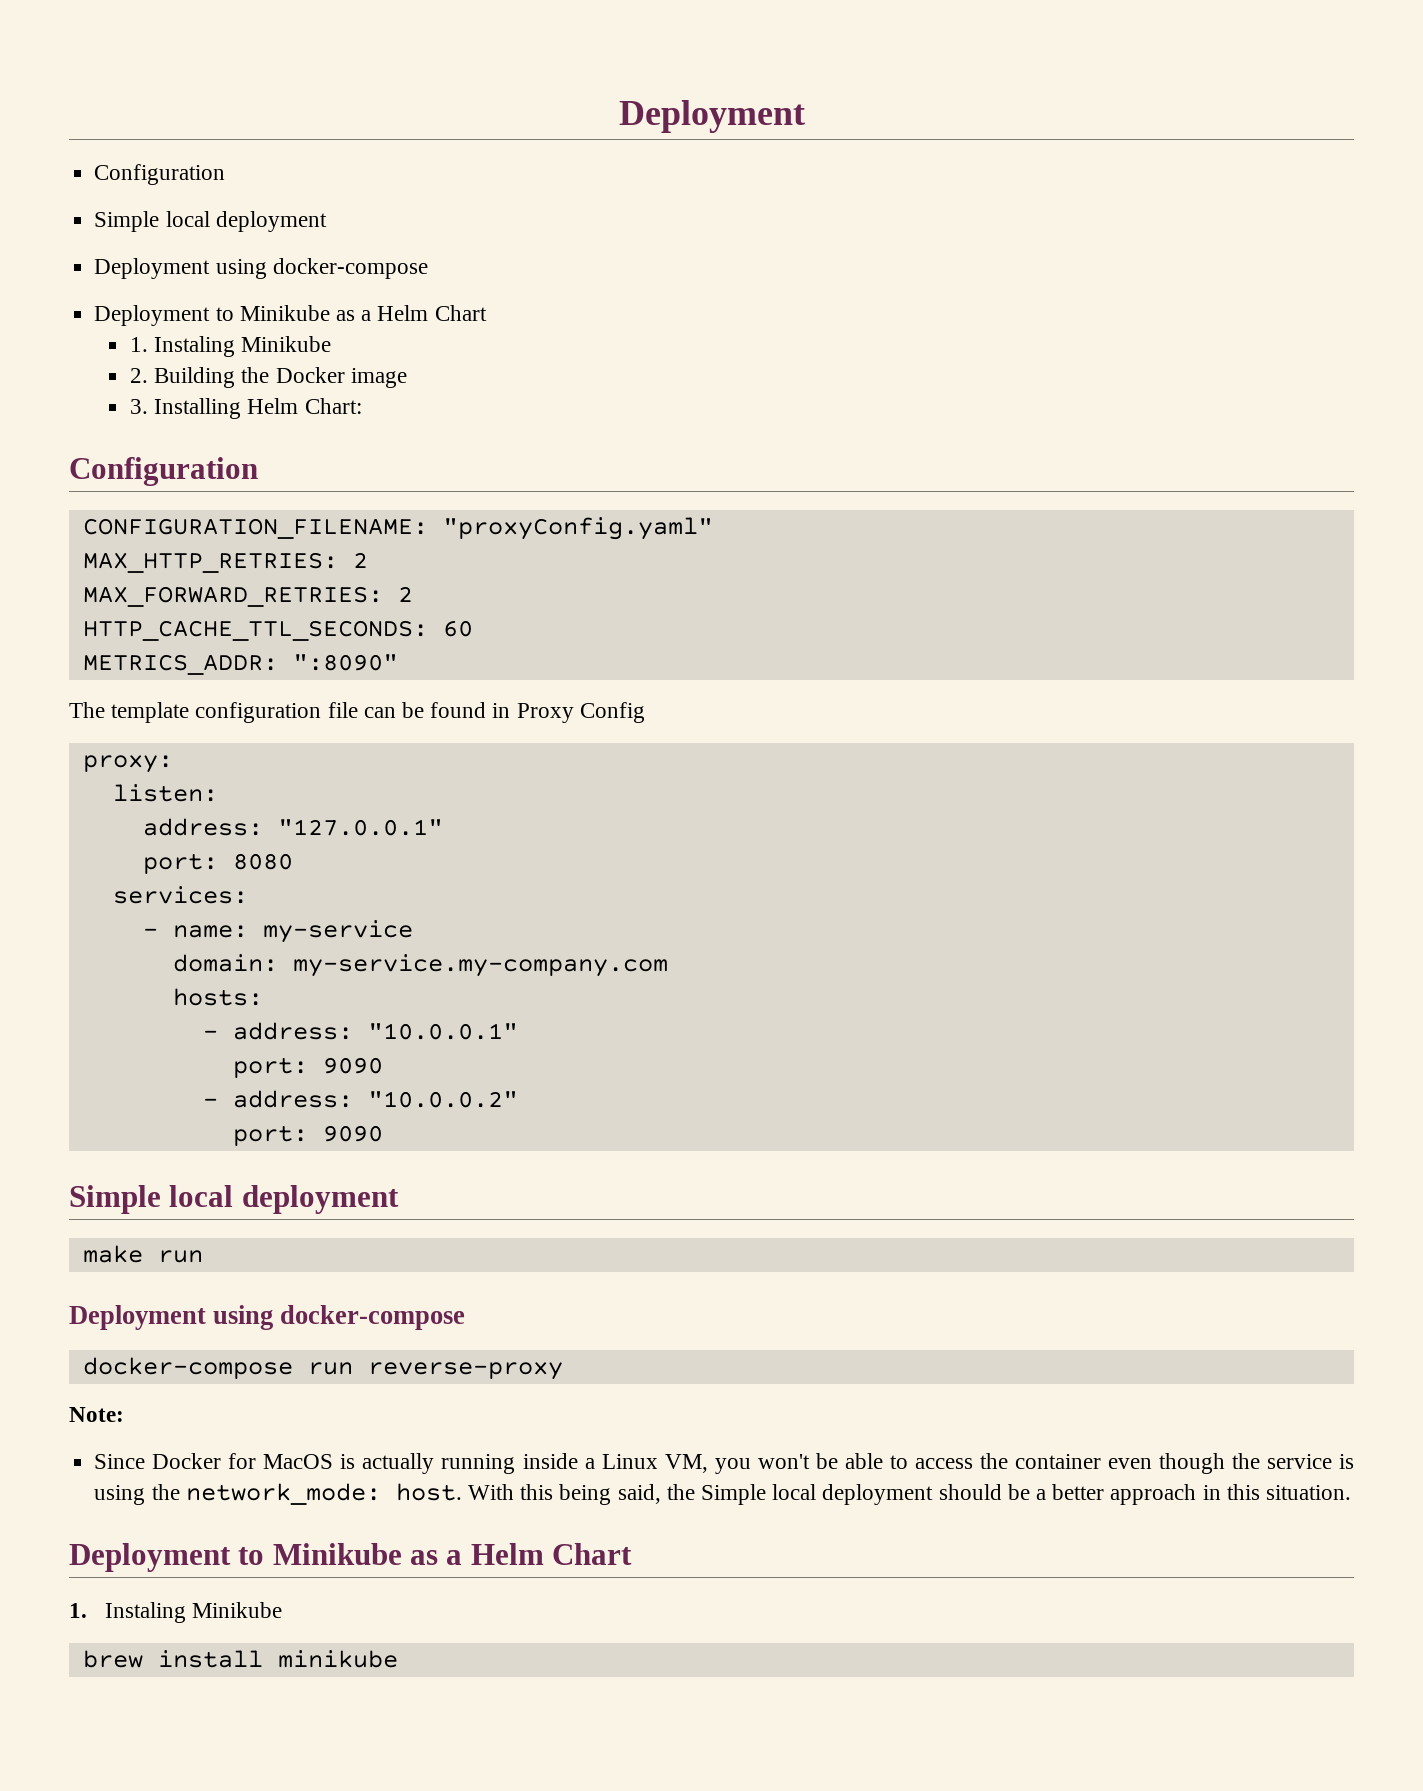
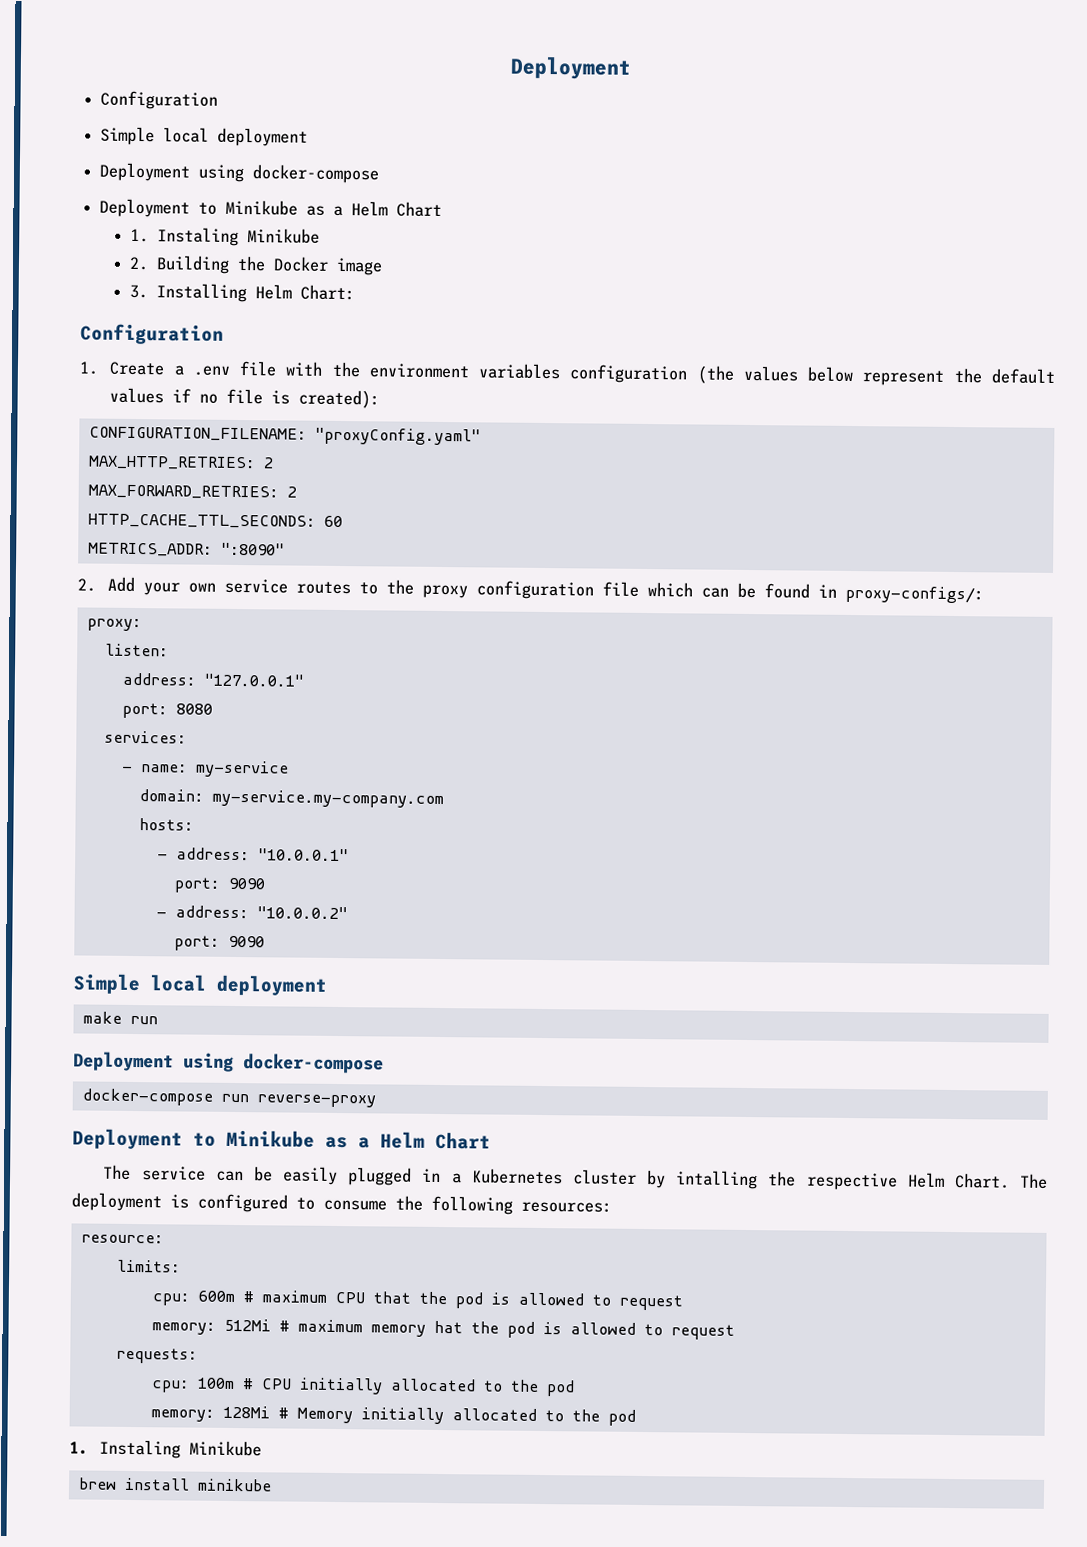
+ 1. Create a .env file with the environment variables configuration (the values below represent the default values if no file is created):
- The template configuration file can be found in Proxy Config
+ 2. Add your own service routes to the proxy configuration file which can be found in proxy-configs/:
  docker-compose run reverse-proxy
- Note:
- Since Docker for MacOS is actually running inside a Linux VM, you won't be able to access the container even though the service is using the network_mode: host. With this being said, the Simple local deployment should be a better approach in this situation.
  Deployment to Minikube as a Helm Chart
+ The service can be easily plugged in a Kubernetes cluster by intalling the respective Helm Chart. The deployment is configured to consume the following resources:
+ resource:
+ limits:
+ cpu: 600m # maximum CPU that the pod is allowed to request
+ memory: 512Mi # maximum memory hat the pod is allowed to request
+ requests:
+ cpu: 100m # CPU initially allocated to the pod
+ memory: 128Mi # Memory initially allocated to the pod

